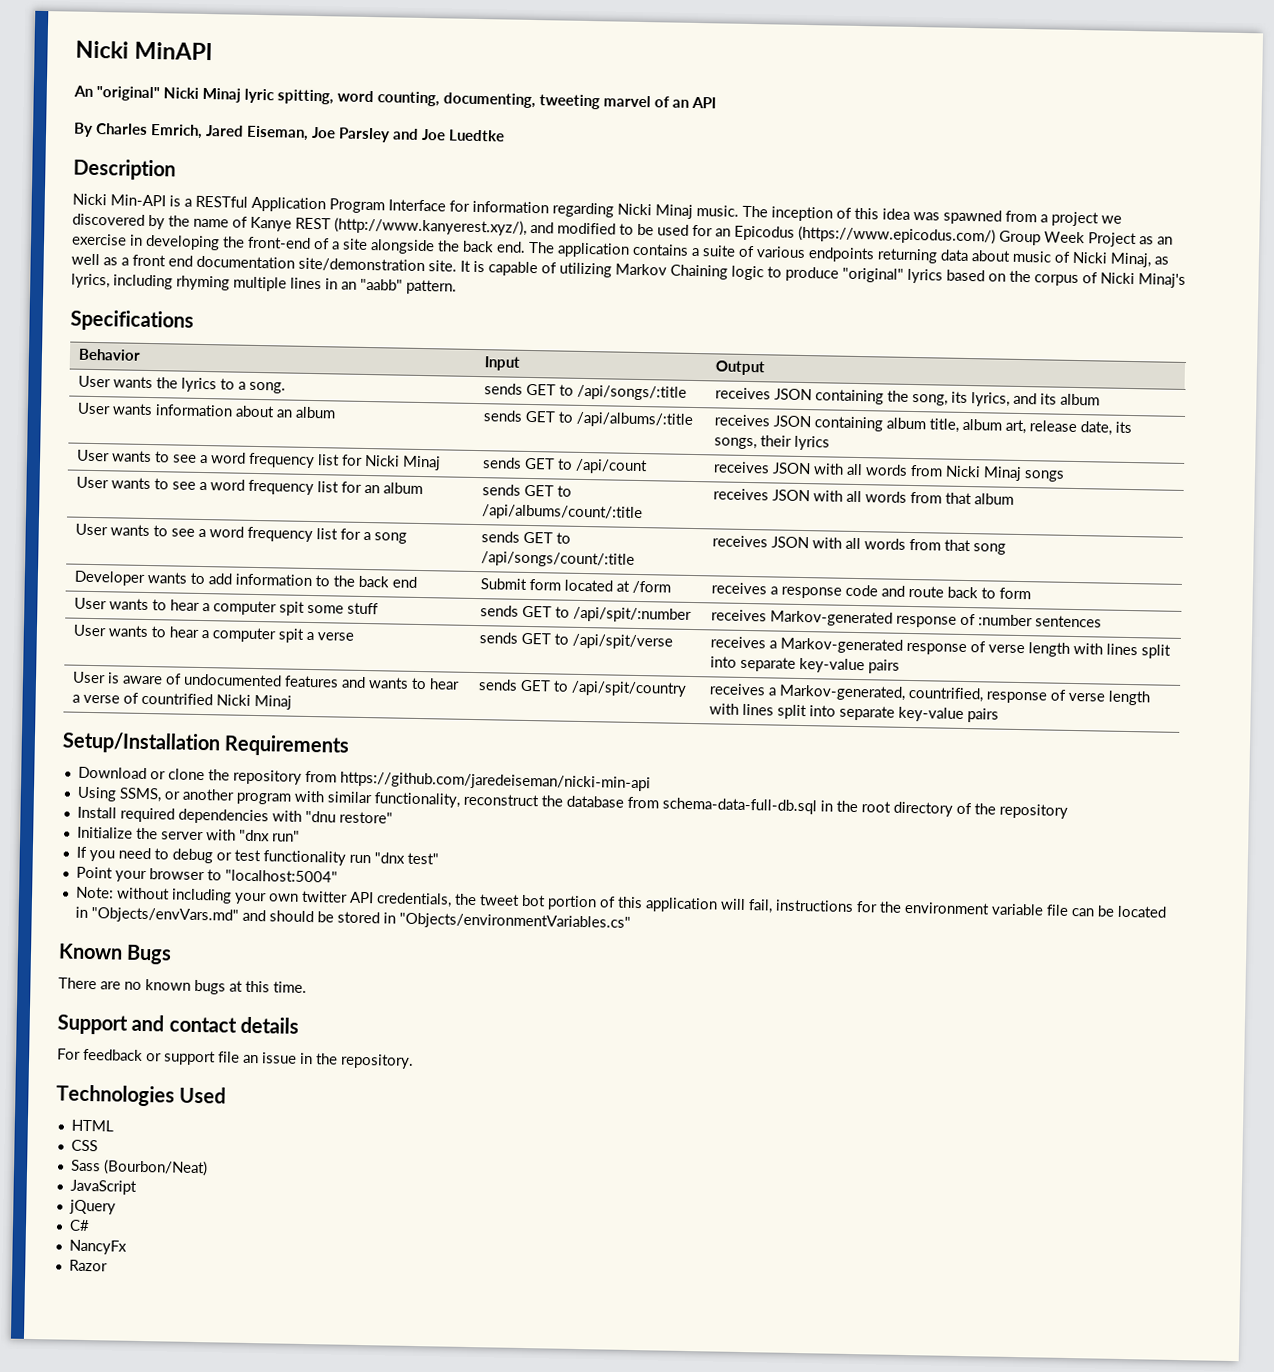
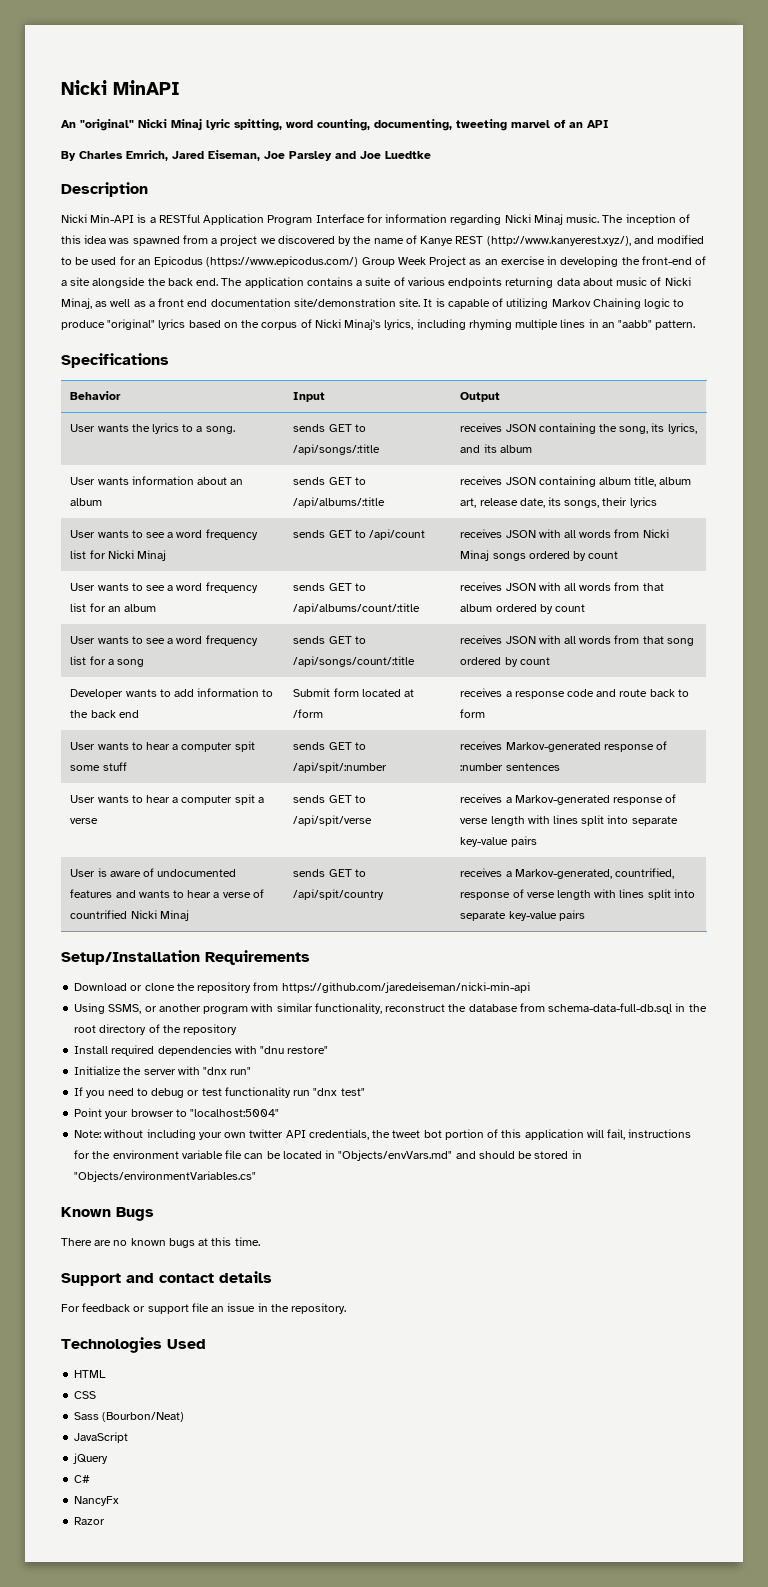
- User wants to see a word frequency list for Nicki Minaj | sends GET to /api/count | receives JSON with all words from Nicki Minaj songs
+ User wants to see a word frequency list for Nicki Minaj | sends GET to /api/count | receives JSON with all words from Nicki Minaj songs ordered by count
- User wants to see a word frequency list for an album | sends GET to /api/albums/count/:title | receives JSON with all words from that album
+ User wants to see a word frequency list for an album | sends GET to /api/albums/count/:title | receives JSON with all words from that album ordered by count
- User wants to see a word frequency list for a song | sends GET to /api/songs/count/:title | receives JSON with all words from that song
+ User wants to see a word frequency list for a song | sends GET to /api/songs/count/:title | receives JSON with all words from that song ordered by count

